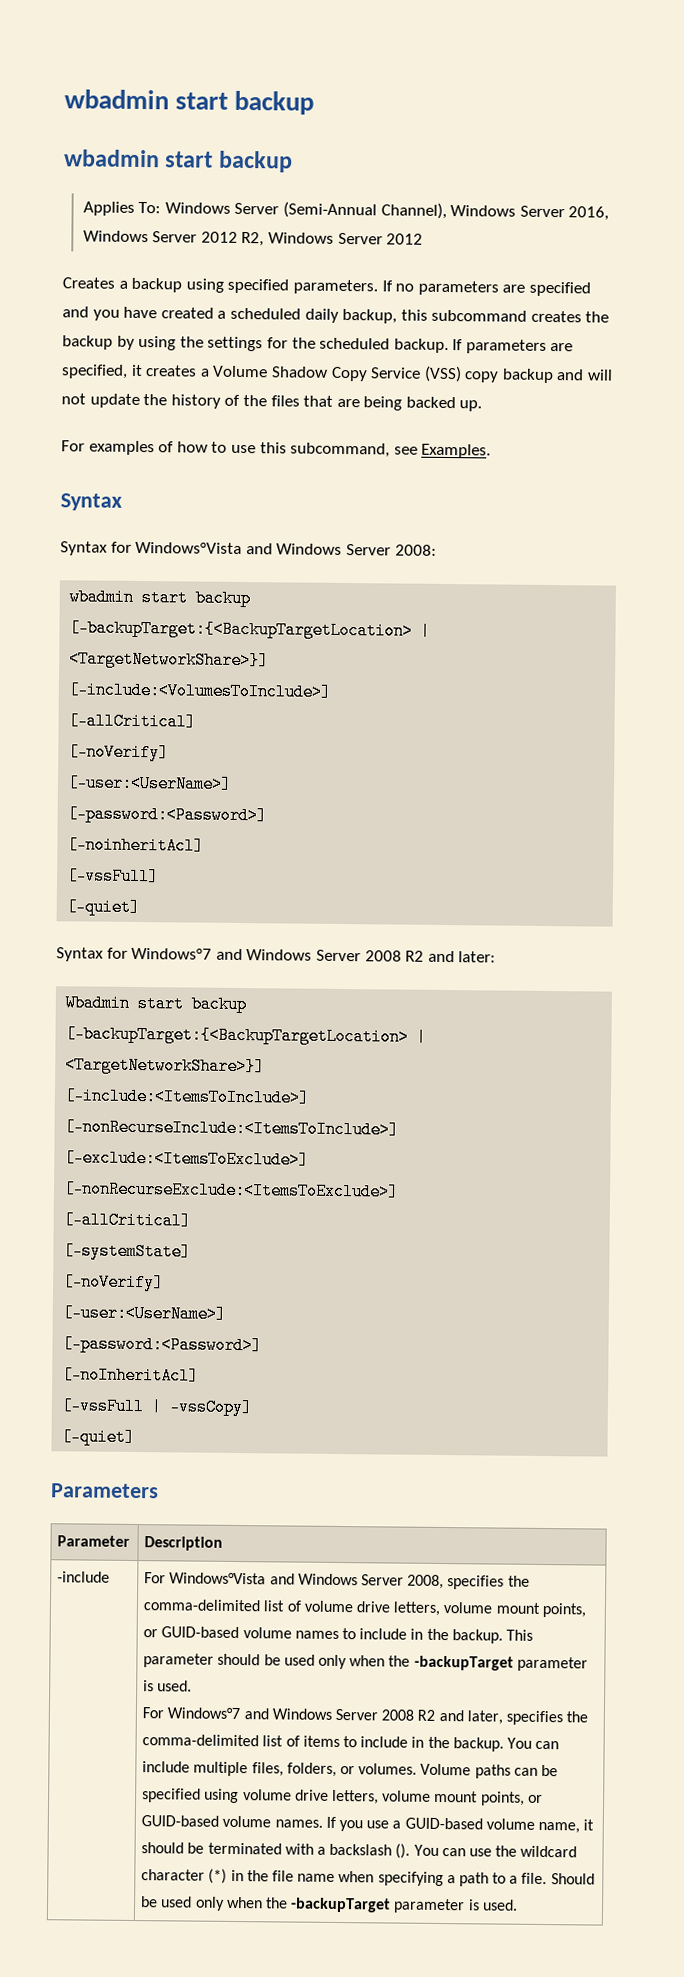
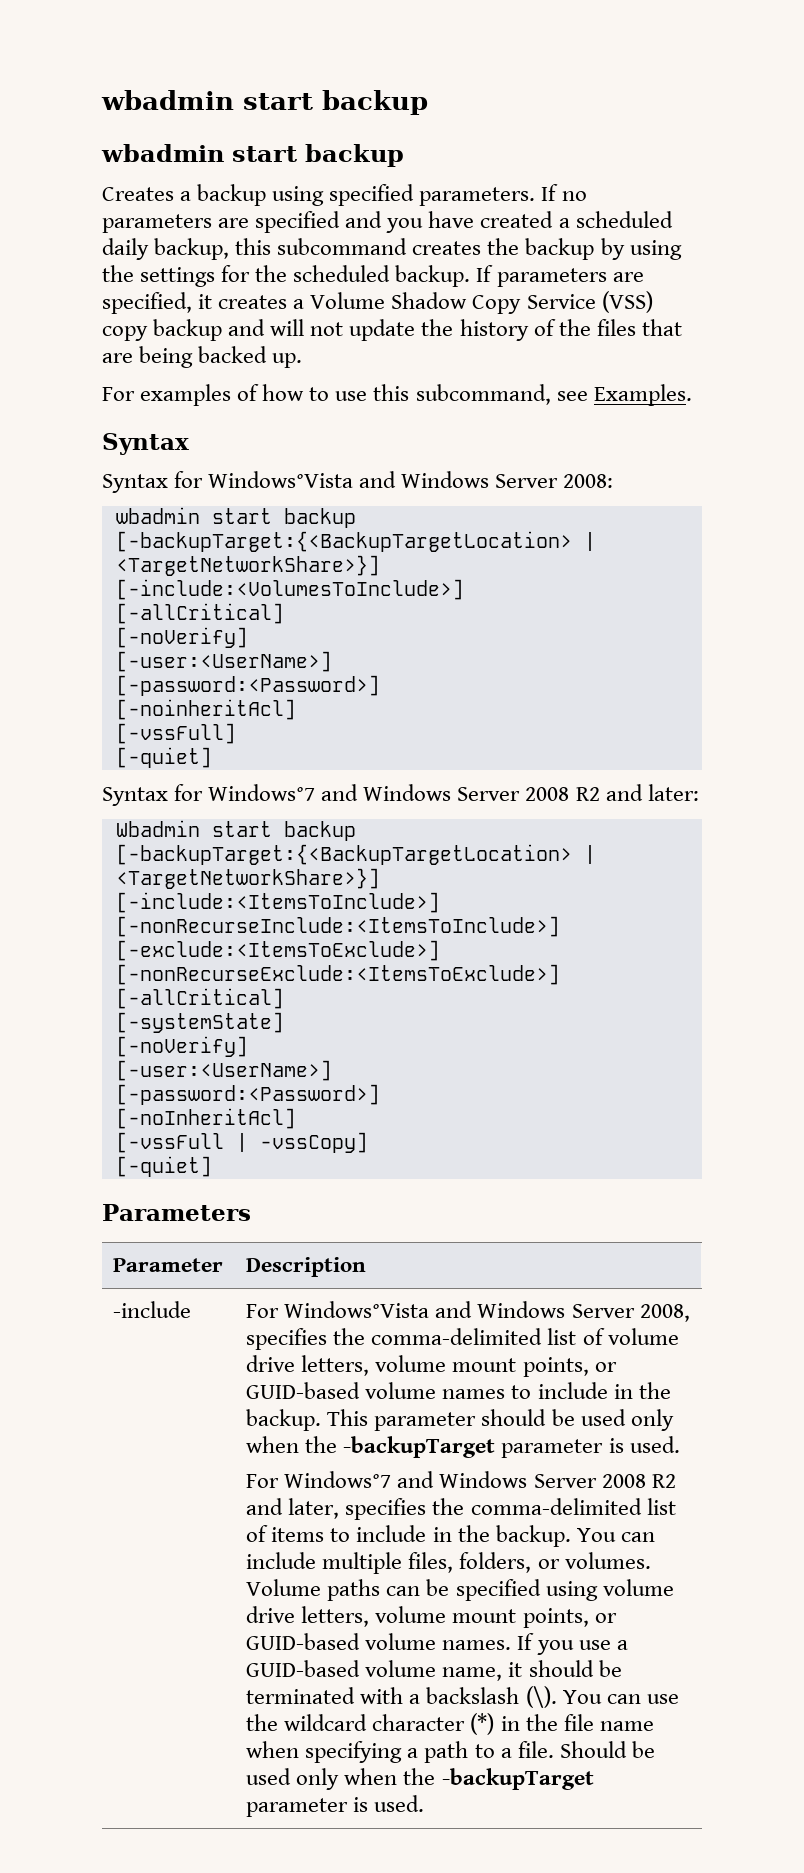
- Applies To: Windows Server (Semi-Annual Channel), Windows Server 2016, Windows Server 2012 R2, Windows Server 2012
- If you use a GUID-based volume name, it should be terminated with a backslash ().
+ If you use a GUID-based volume name, it should be terminated with a backslash (\).

